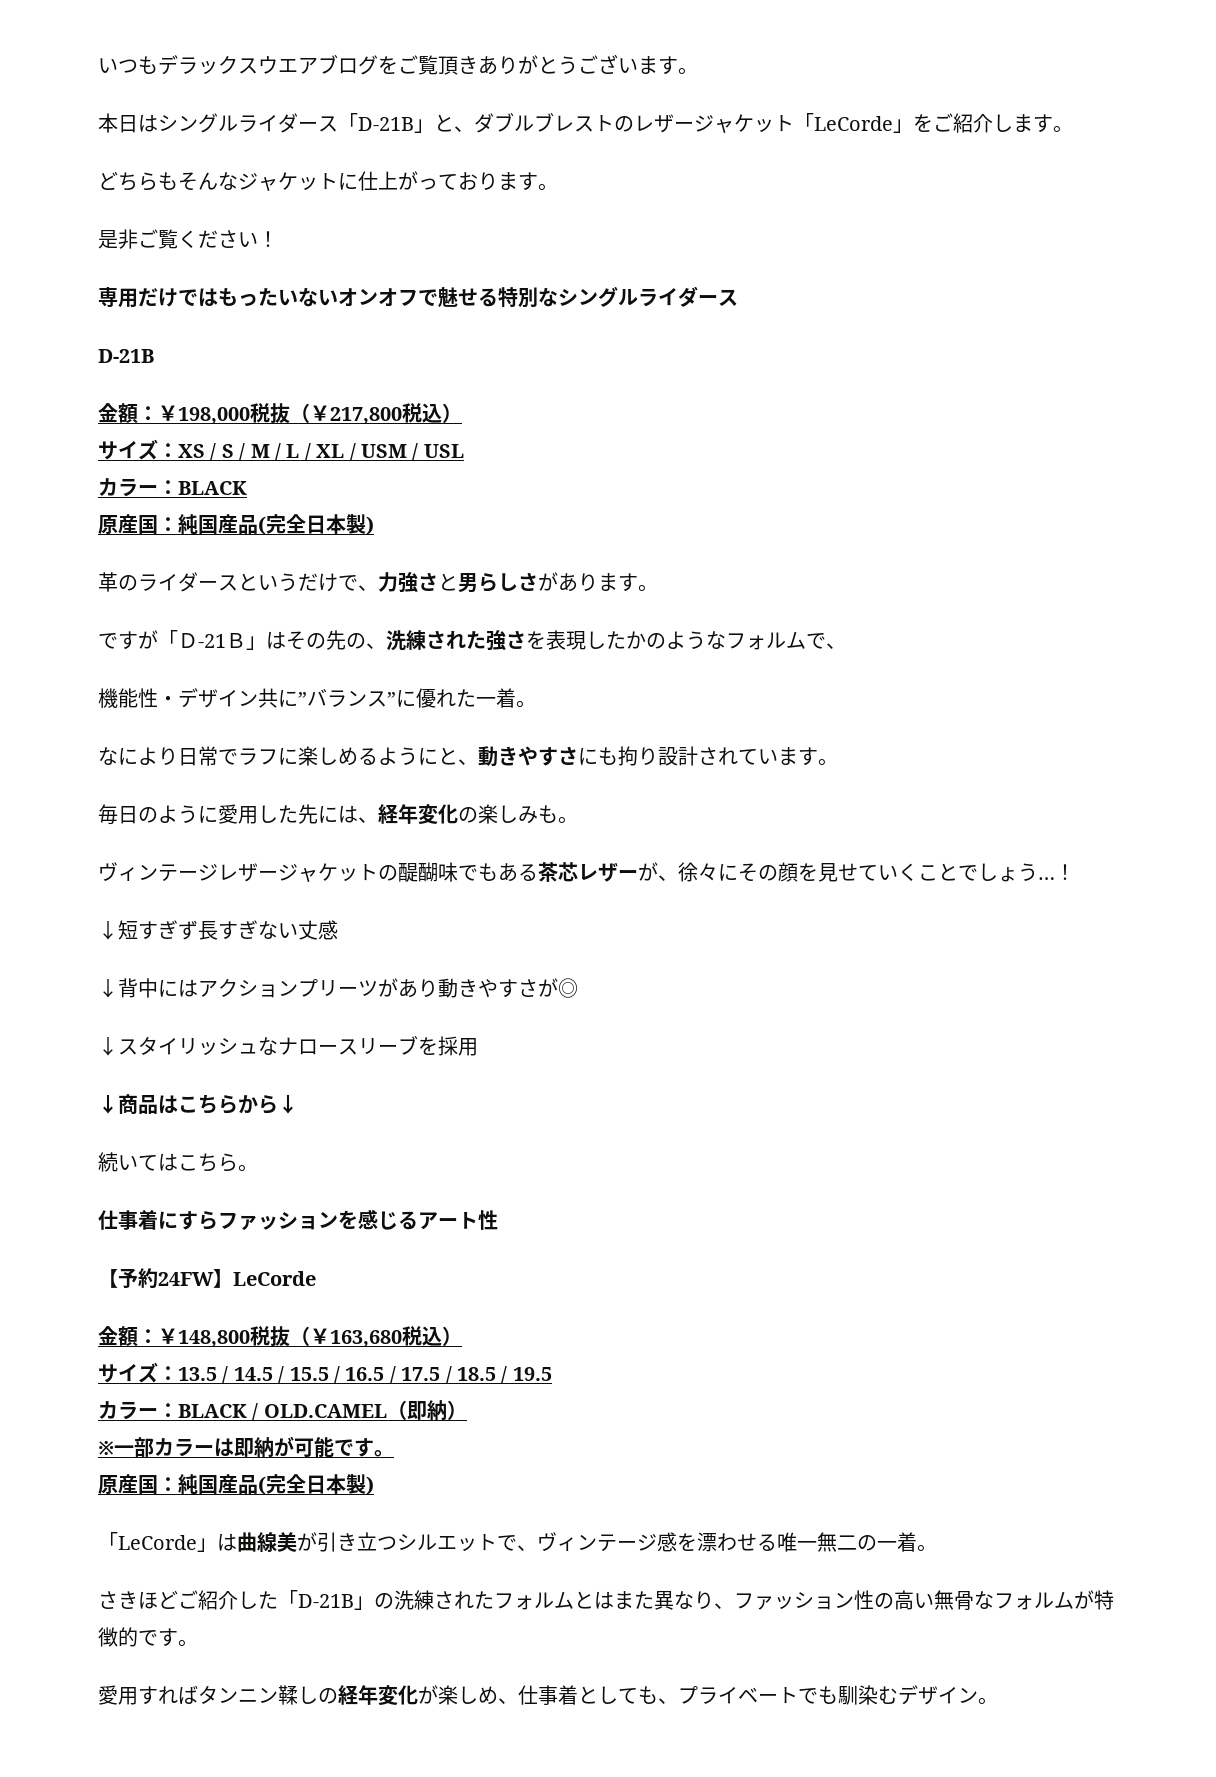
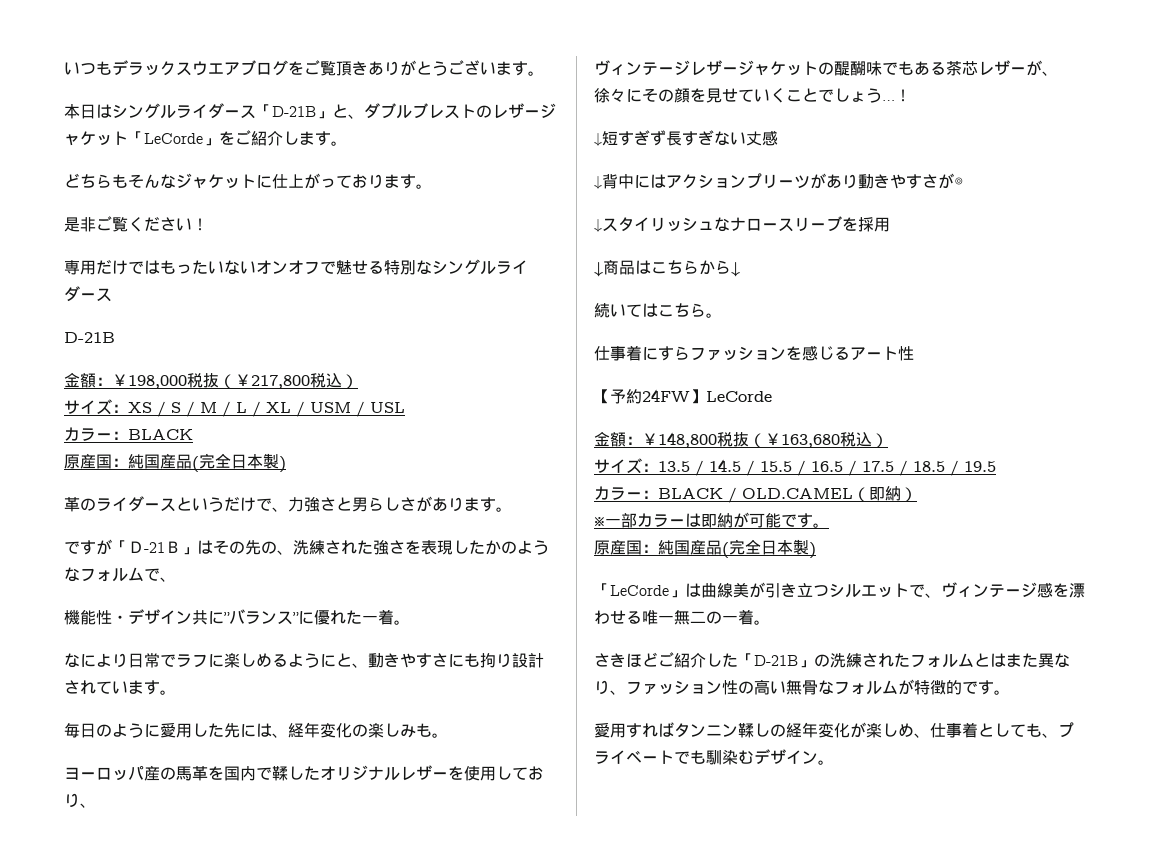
+ ヨーロッパ産の馬革を国内で鞣したオリジナルレザーを使用しており、

